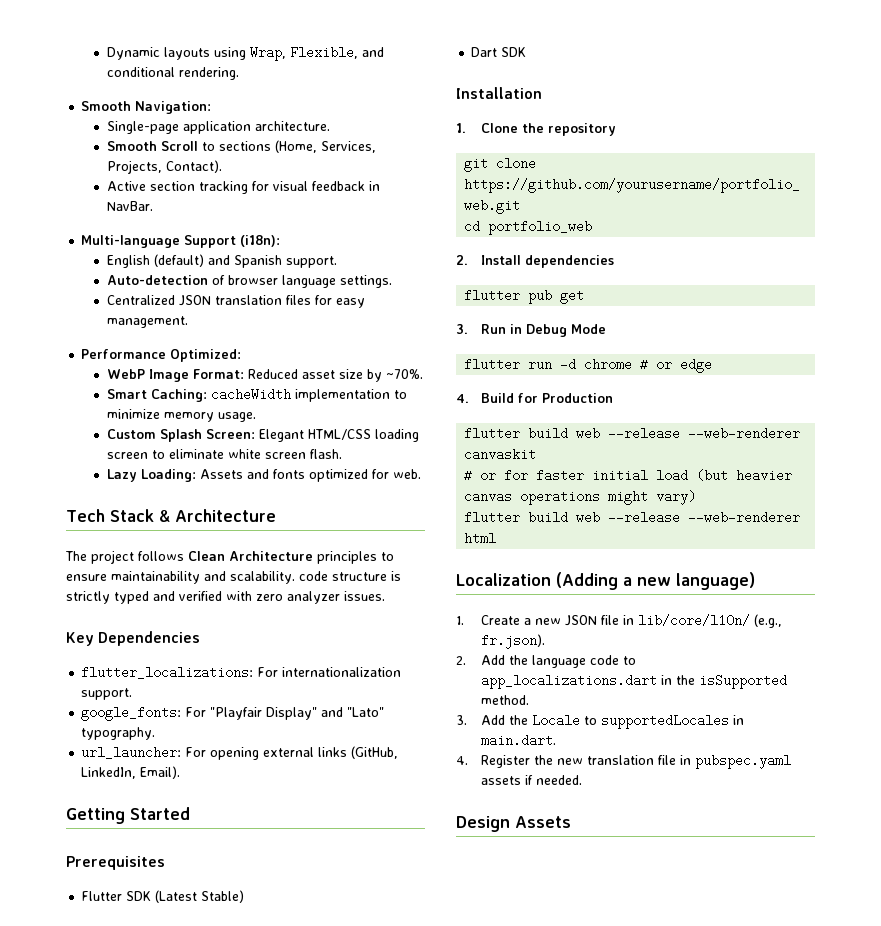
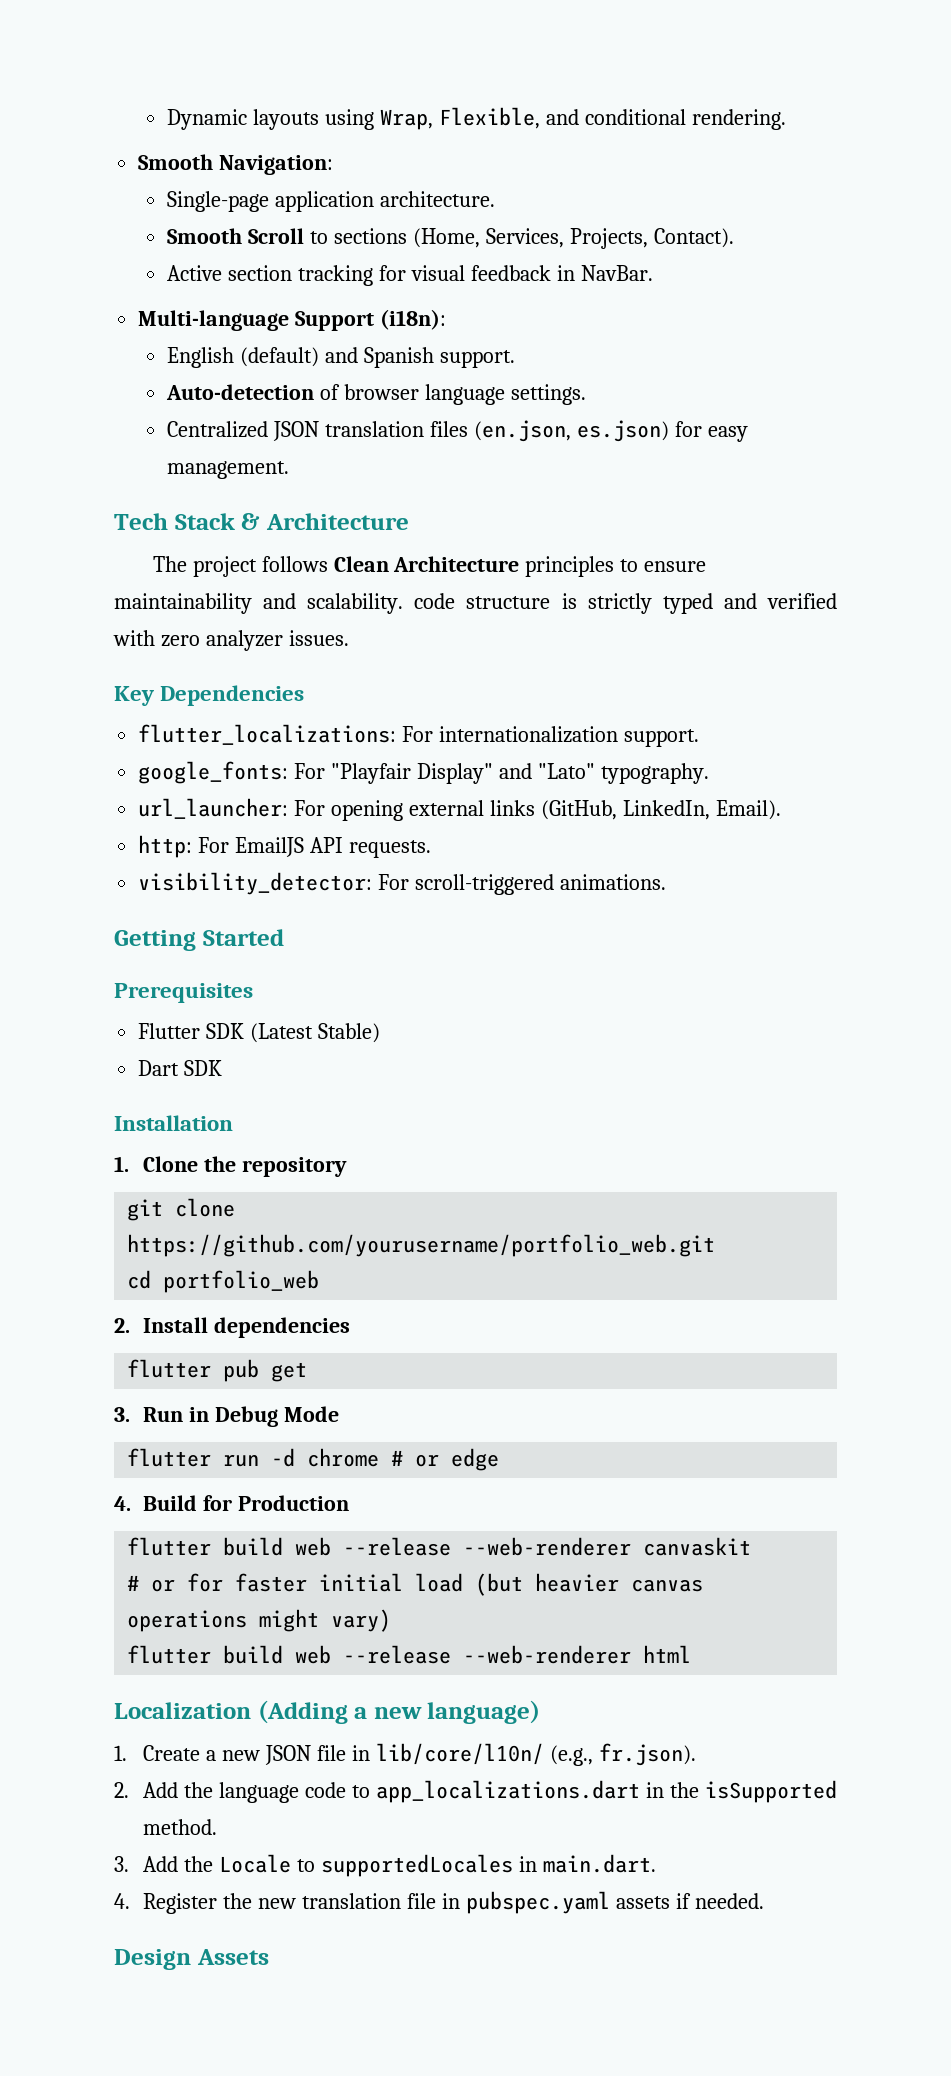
- Centralized JSON translation files for easy management.
+ Centralized JSON translation files (en.json, es.json) for easy management.
- Performance Optimized:
- WebP Image Format: Reduced asset size by ~70%.
- Smart Caching: cacheWidth implementation to minimize memory usage.
- Custom Splash Screen: Elegant HTML/CSS loading screen to eliminate white screen flash.
- Lazy Loading: Assets and fonts optimized for web.
+ http: For EmailJS API requests.
+ visibility_detector: For scroll-triggered animations.

